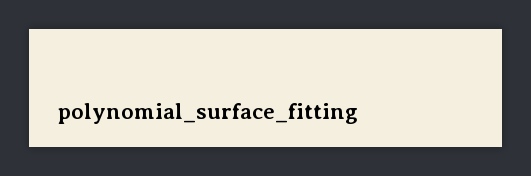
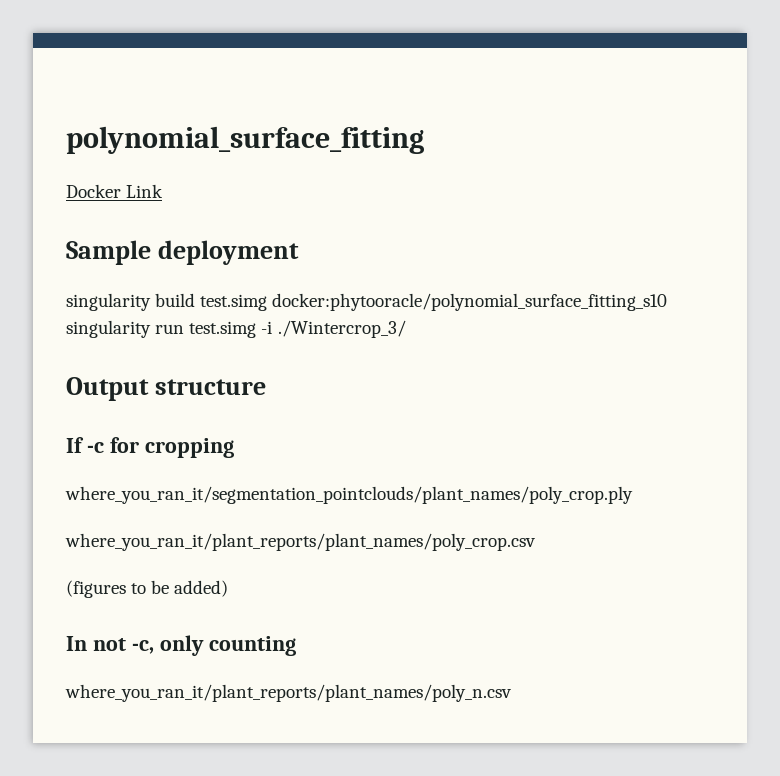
+ Docker Link
+ Sample deployment
+ singularity build test.simg docker:phytooracle/polynomial_surface_fitting_s10 singularity run test.simg -i ./Wintercrop_3/
+ Output structure
+ If -c for cropping
+ where_you_ran_it/segmentation_pointclouds/plant_names/poly_crop.ply
+ where_you_ran_it/plant_reports/plant_names/poly_crop.csv
+ (figures to be added)
+ In not -c, only counting
+ where_you_ran_it/plant_reports/plant_names/poly_n.csv

